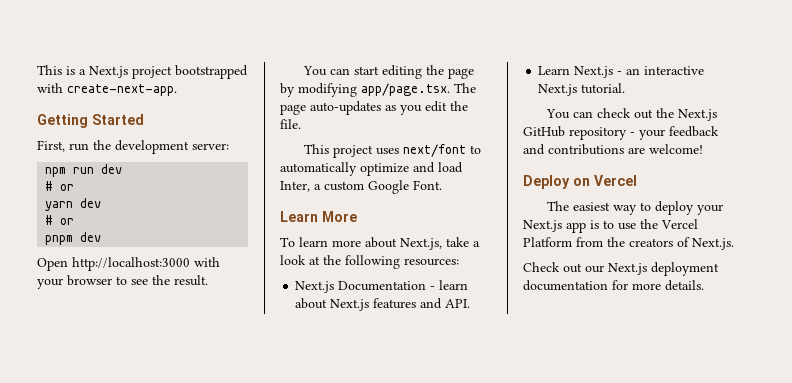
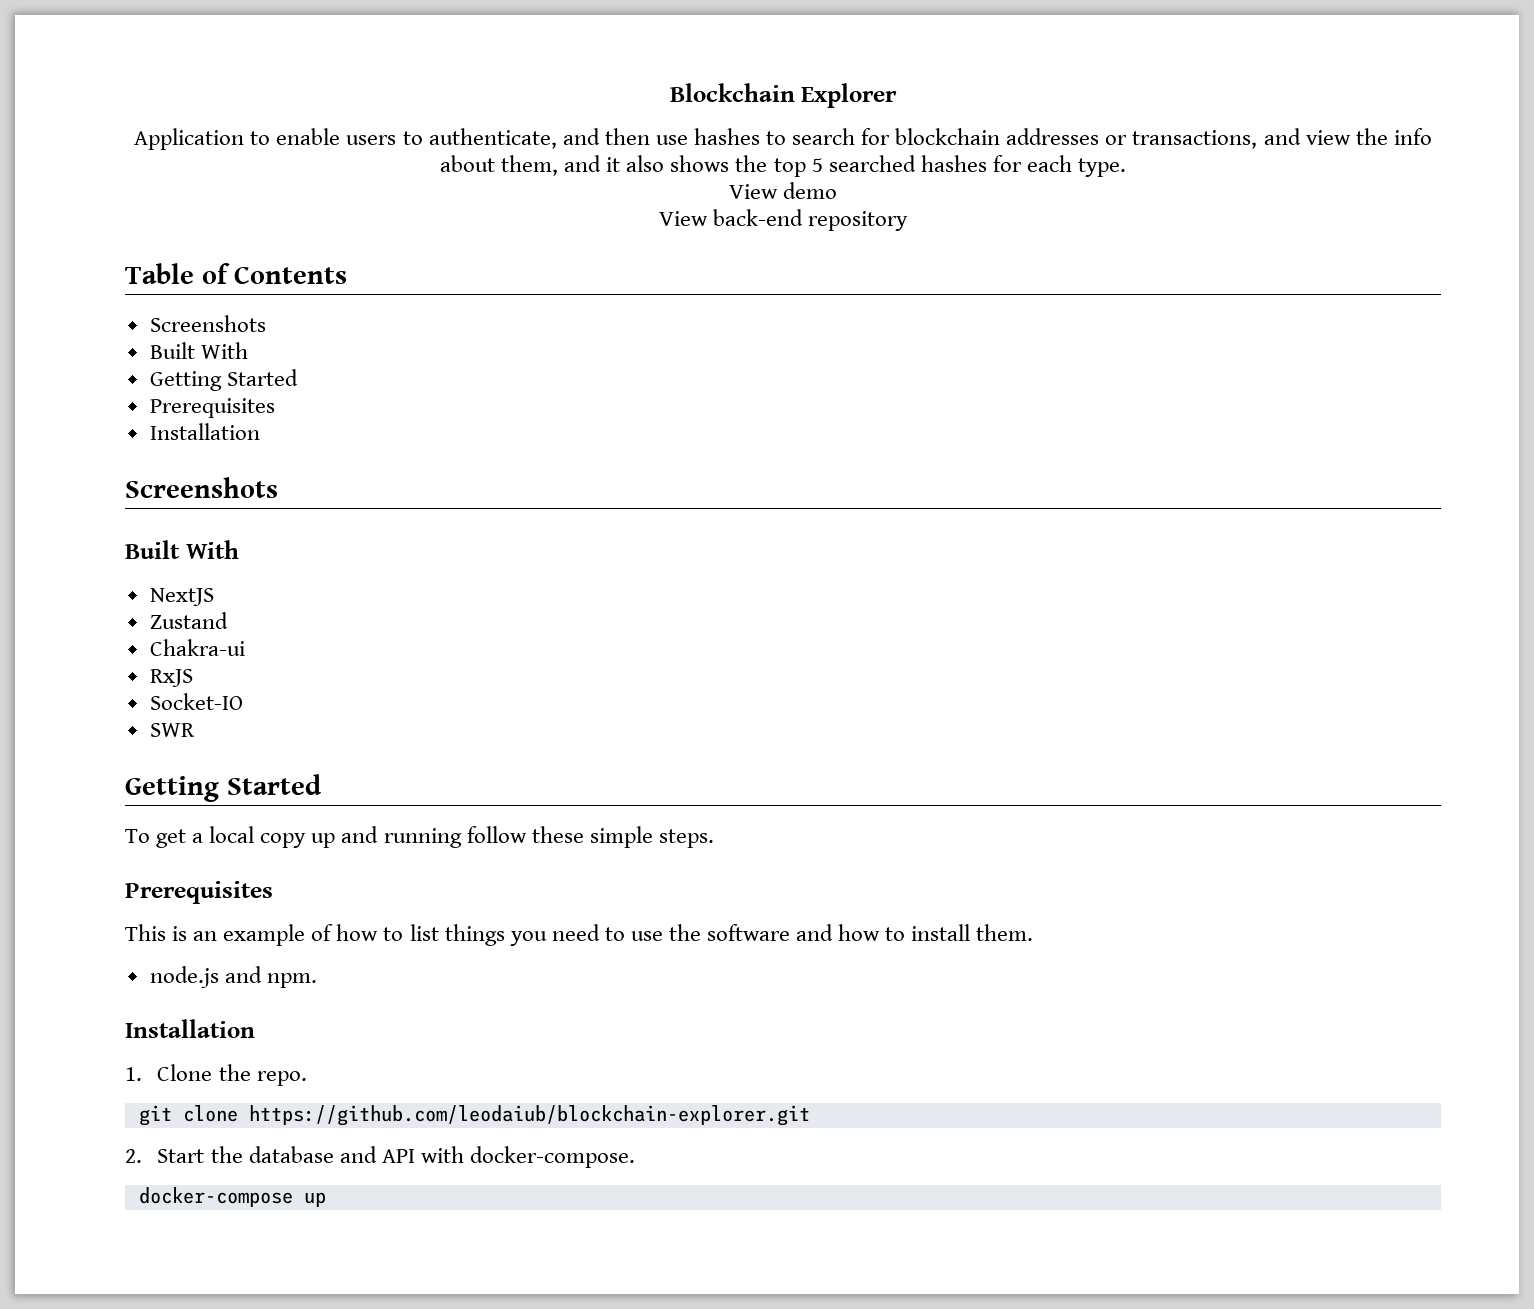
- This is a Next.js project bootstrapped with create-next-app.
+ Blockchain Explorer
+ Application to enable users to authenticate, and then use hashes to search for blockchain addresses or transactions, and view the info about them, and it also shows the top 5 searched hashes for each type.
+ View demo
+ View back-end repository
+ Table of Contents
+ Screenshots
+ Built With
  Getting Started
- First, run the development server:
- npm run dev
- # or
- yarn dev
- # or
- pnpm dev
- Open http://localhost:3000 with your browser to see the result.
- You can start editing the page by modifying app/page.tsx. The page auto-updates as you edit the file.
- This project uses next/font to automatically optimize and load Inter, a custom Google Font.
- Learn More
- To learn more about Next.js, take a look at the following resources:
- Next.js Documentation - learn about Next.js features and API.
- Learn Next.js - an interactive Next.js tutorial.
- You can check out the Next.js GitHub repository - your feedback and contributions are welcome!
- Deploy on Vercel
- The easiest way to deploy your Next.js app is to use the Vercel Platform from the creators of Next.js.
- Check out our Next.js deployment documentation for more details.
+ Prerequisites
+ Installation
+ Screenshots
+ Built With
+ NextJS
+ Zustand
+ Chakra-ui
+ RxJS
+ Socket-IO
+ SWR
+ Getting Started
+ To get a local copy up and running follow these simple steps.
+ Prerequisites
+ This is an example of how to list things you need to use the software and how to install them.
+ node.js and npm.
+ Installation
+ 1. Clone the repo.
+ git clone https://github.com/leodaiub/blockchain-explorer.git
+ 2. Start the database and API with docker-compose.
+ docker-compose up

